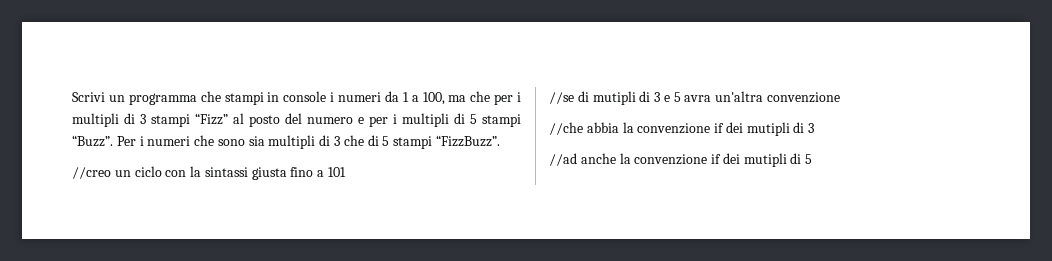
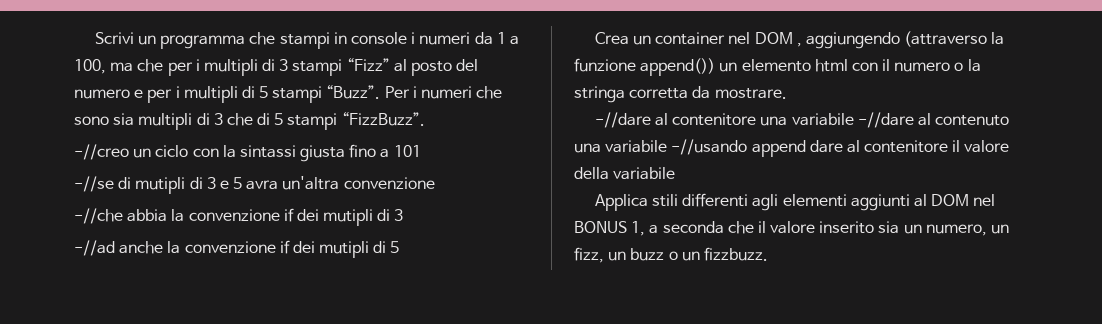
- //creo un ciclo con la sintassi giusta fino a 101
+ -//creo un ciclo con la sintassi giusta fino a 101
- //se di mutipli di 3 e 5 avra un'altra convenzione
+ -//se di mutipli di 3 e 5 avra un'altra convenzione
- //che abbia la convenzione if dei mutipli di 3
+ -//che abbia la convenzione if dei mutipli di 3
- //ad anche la convenzione if dei mutipli di 5
+ -//ad anche la convenzione if dei mutipli di 5
+ Crea un container nel DOM , aggiungendo (attraverso la funzione append()) un elemento html con il numero o la stringa corretta da mostrare.
+ -//dare al contenitore una variabile -//dare al contenuto una variabile -//usando append dare al contenitore il valore della variabile
+ Applica stili differenti agli elementi aggiunti al DOM nel BONUS 1, a seconda che il valore inserito sia un numero, un fizz, un buzz o un fizzbuzz.

